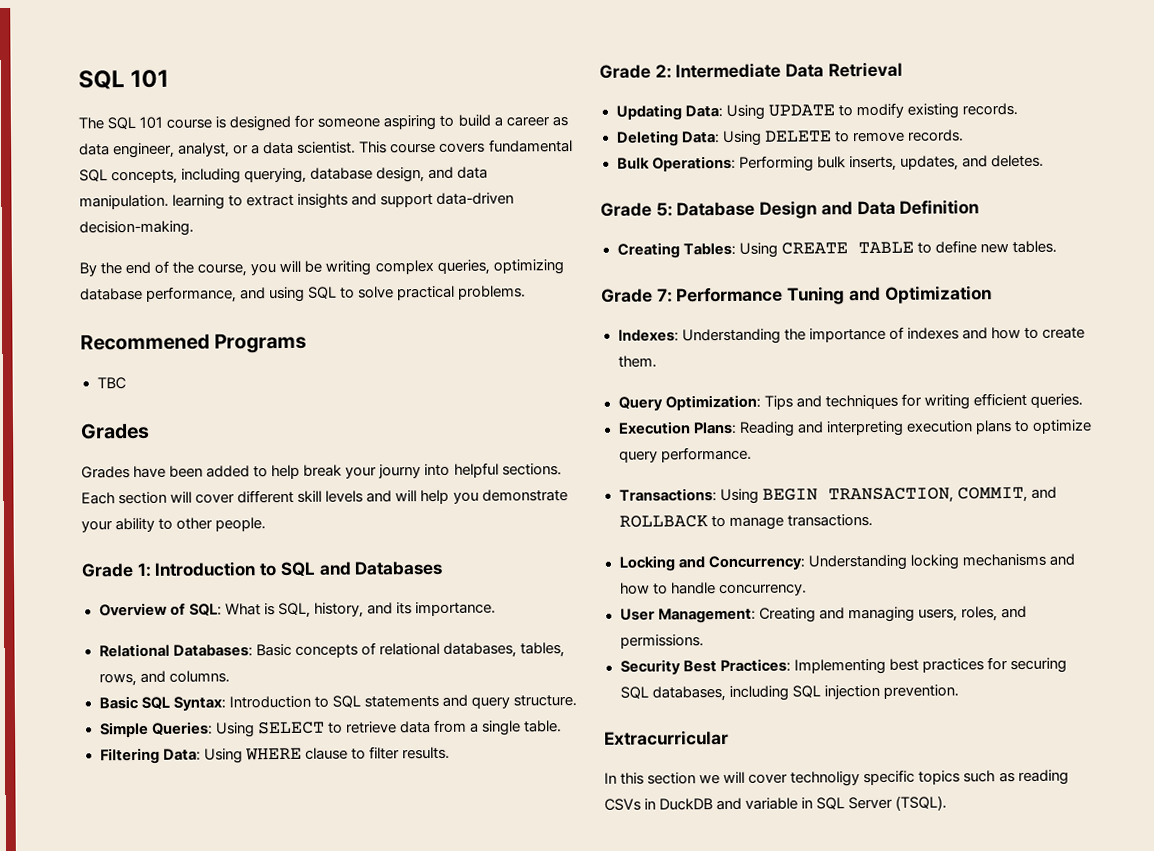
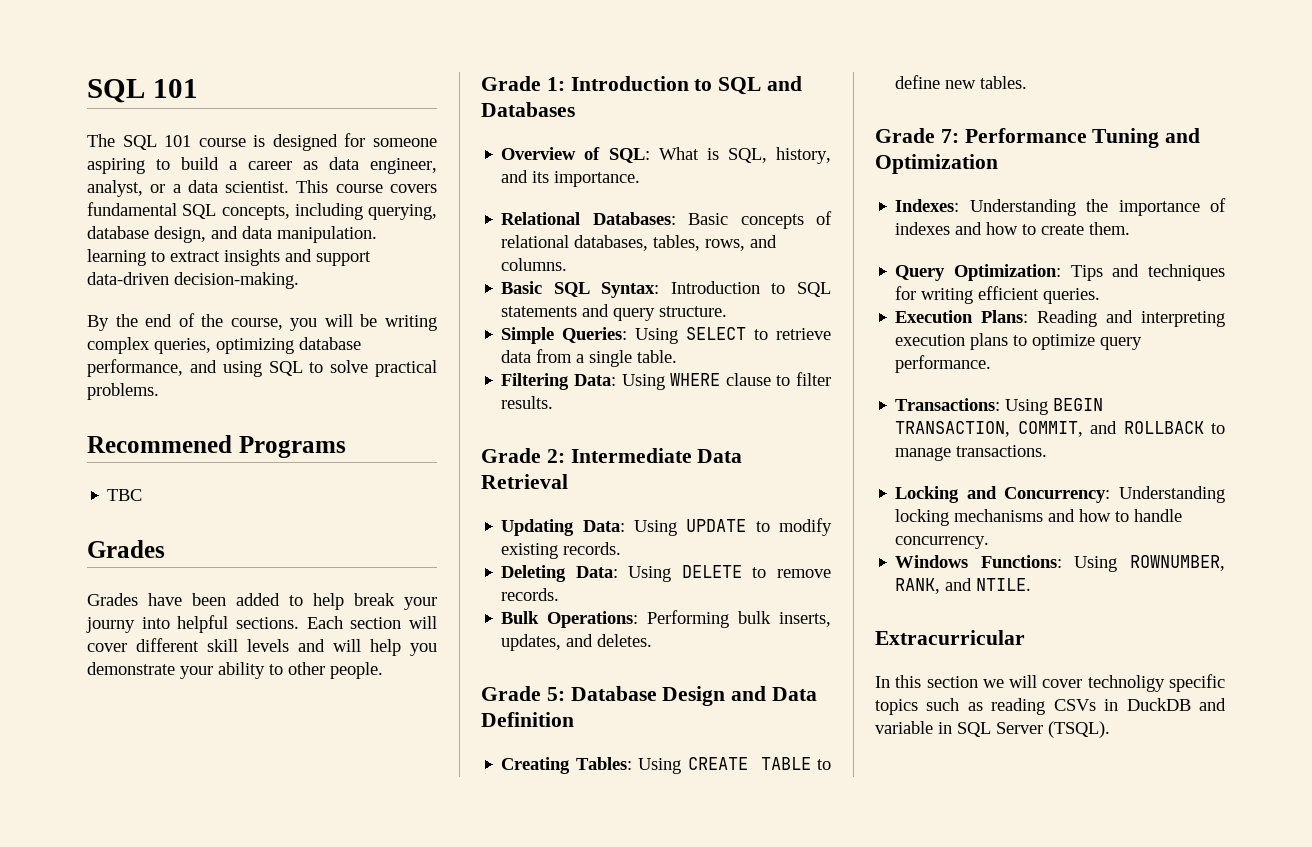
- User Management: Creating and managing users, roles, and permissions.
- Security Best Practices: Implementing best practices for securing SQL databases, including SQL injection prevention.
+ Windows Functions: Using ROWNUMBER, RANK, and NTILE.

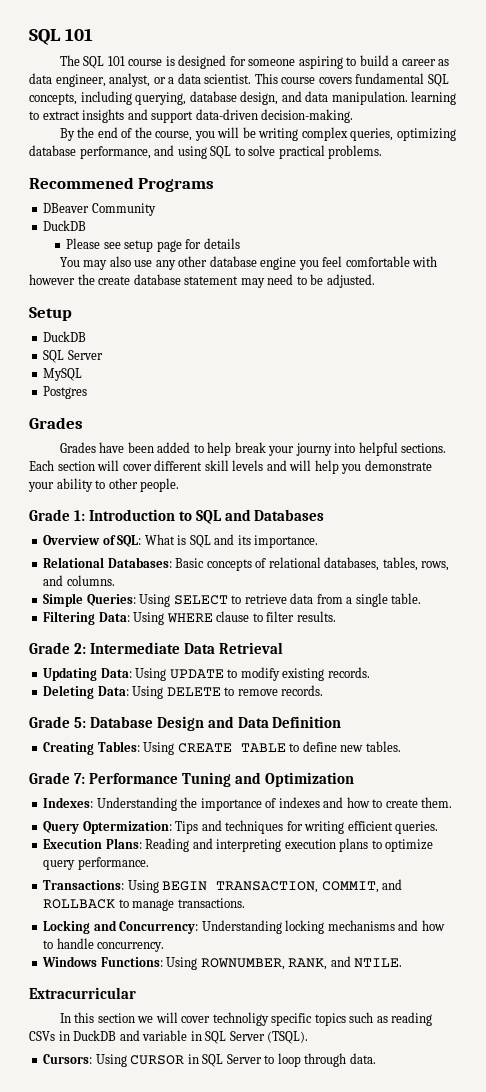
- TBC
+ DBeaver Community
+ DuckDB
+ Please see setup page for details
+ You may also use any other database engine you feel comfortable with however the create database statement may need to be adjusted.
+ Setup
+ DuckDB
+ SQL Server
+ MySQL
+ Postgres
- Overview of SQL: What is SQL, history, and its importance.
+ Overview of SQL: What is SQL and its importance.
- Basic SQL Syntax: Introduction to SQL statements and query structure.
- Bulk Operations: Performing bulk inserts, updates, and deletes.
- Query Optimization: Tips and techniques for writing efficient queries.
+ Query Optermization: Tips and techniques for writing efficient queries.
+ Cursors: Using CURSOR in SQL Server to loop through data.

